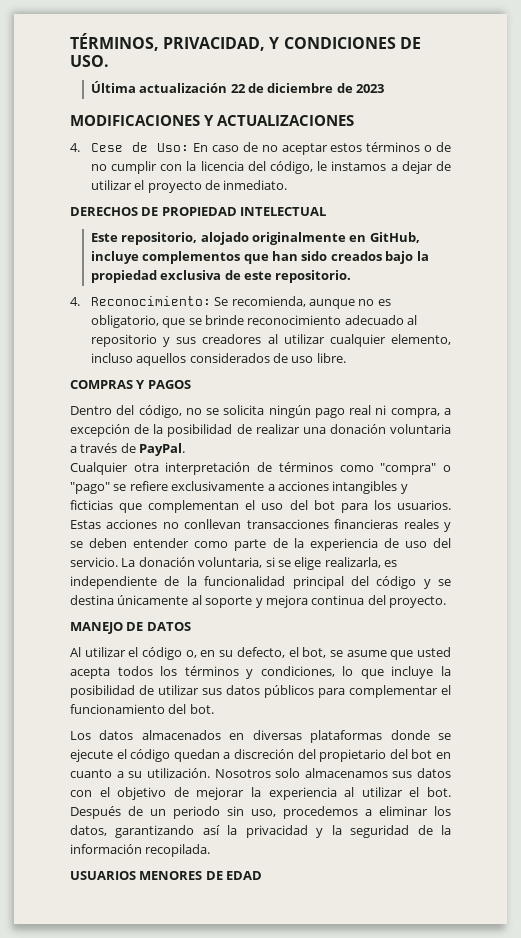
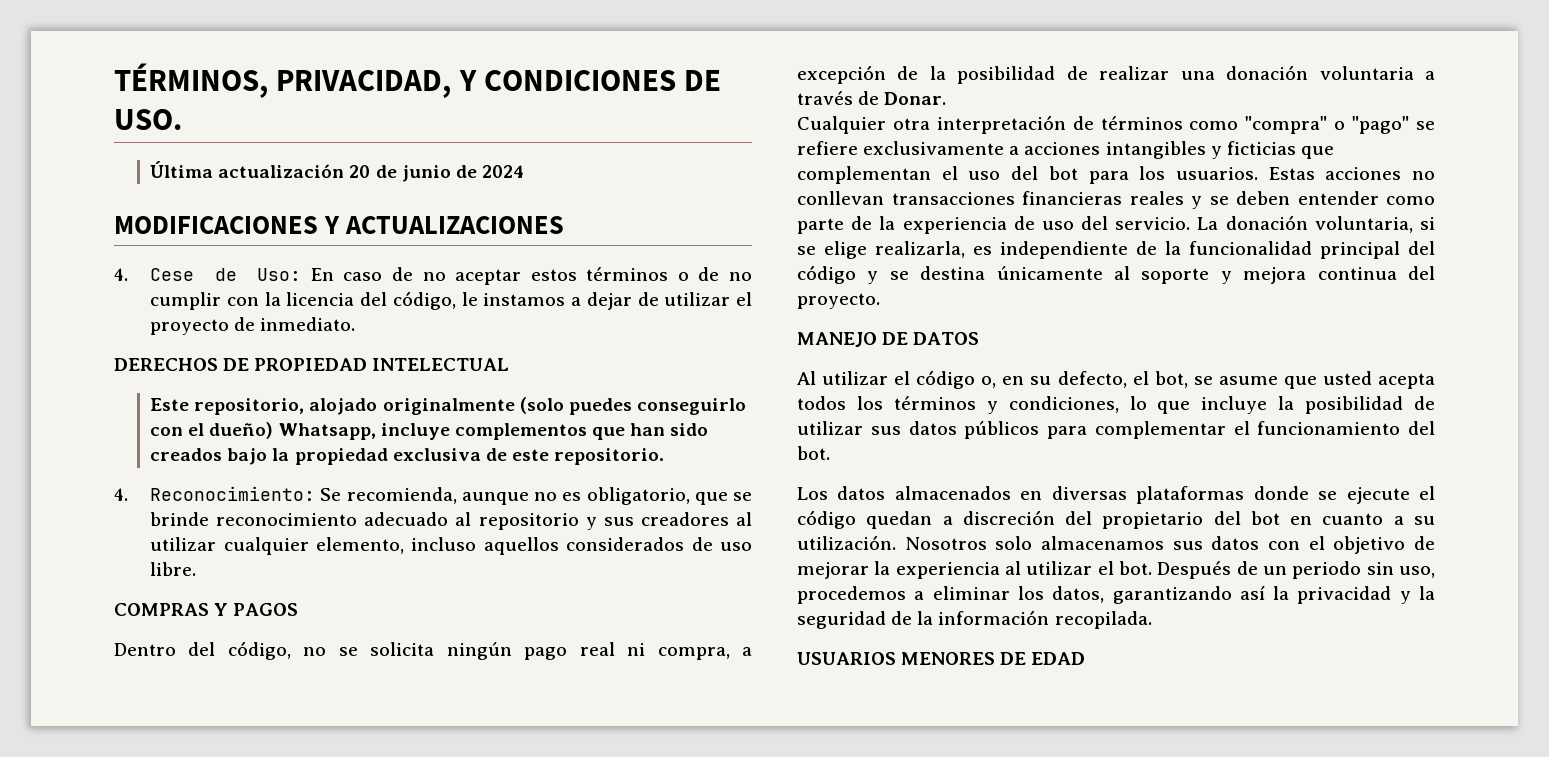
- Última actualización 22 de diciembre de 2023
+ Última actualización 20 de junio de 2024
- Este repositorio, alojado originalmente en GitHub, incluye complementos que han sido creados bajo la propiedad exclusiva de este repositorio.
+ Este repositorio, alojado originalmente (solo puedes conseguirlo con el dueño) Whatsapp, incluye complementos que han sido creados bajo la propiedad exclusiva de este repositorio.
- Dentro del código, no se solicita ningún pago real ni compra, a excepción de la posibilidad de realizar una donación voluntaria a través de PayPal.
+ Dentro del código, no se solicita ningún pago real ni compra, a excepción de la posibilidad de realizar una donación voluntaria a través de Donar.

